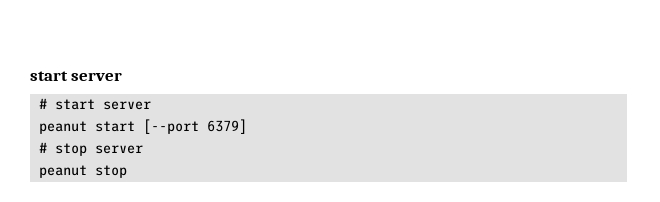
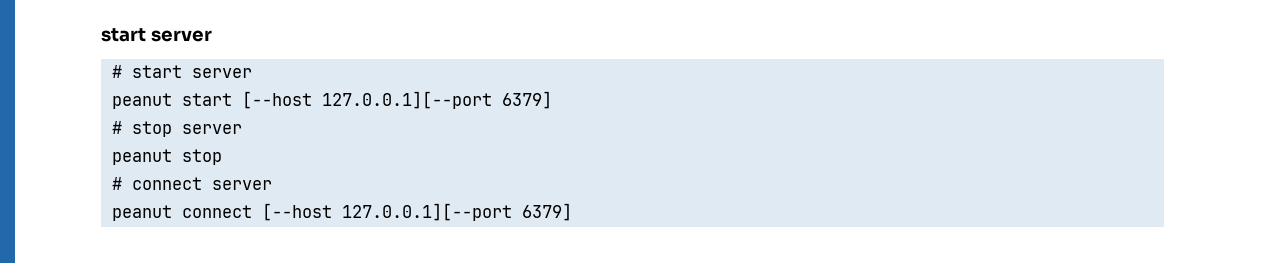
- peanut start [--port 6379]
+ peanut start [--host 127.0.0.1][--port 6379]
+ # connect server
+ peanut connect [--host 127.0.0.1][--port 6379]

